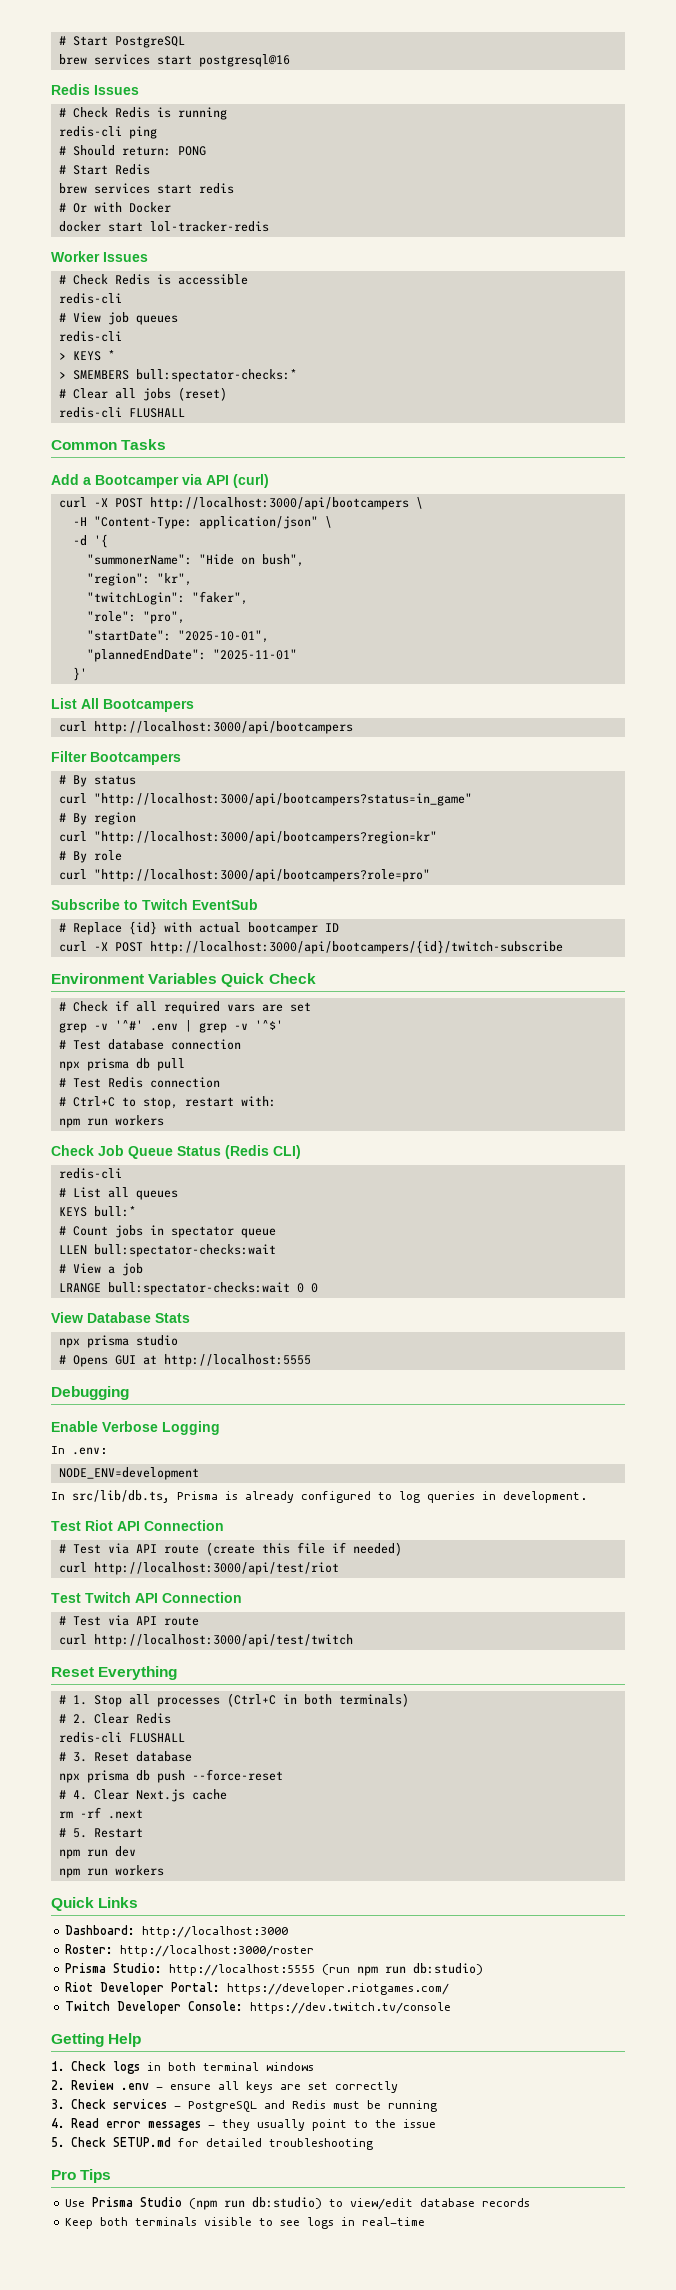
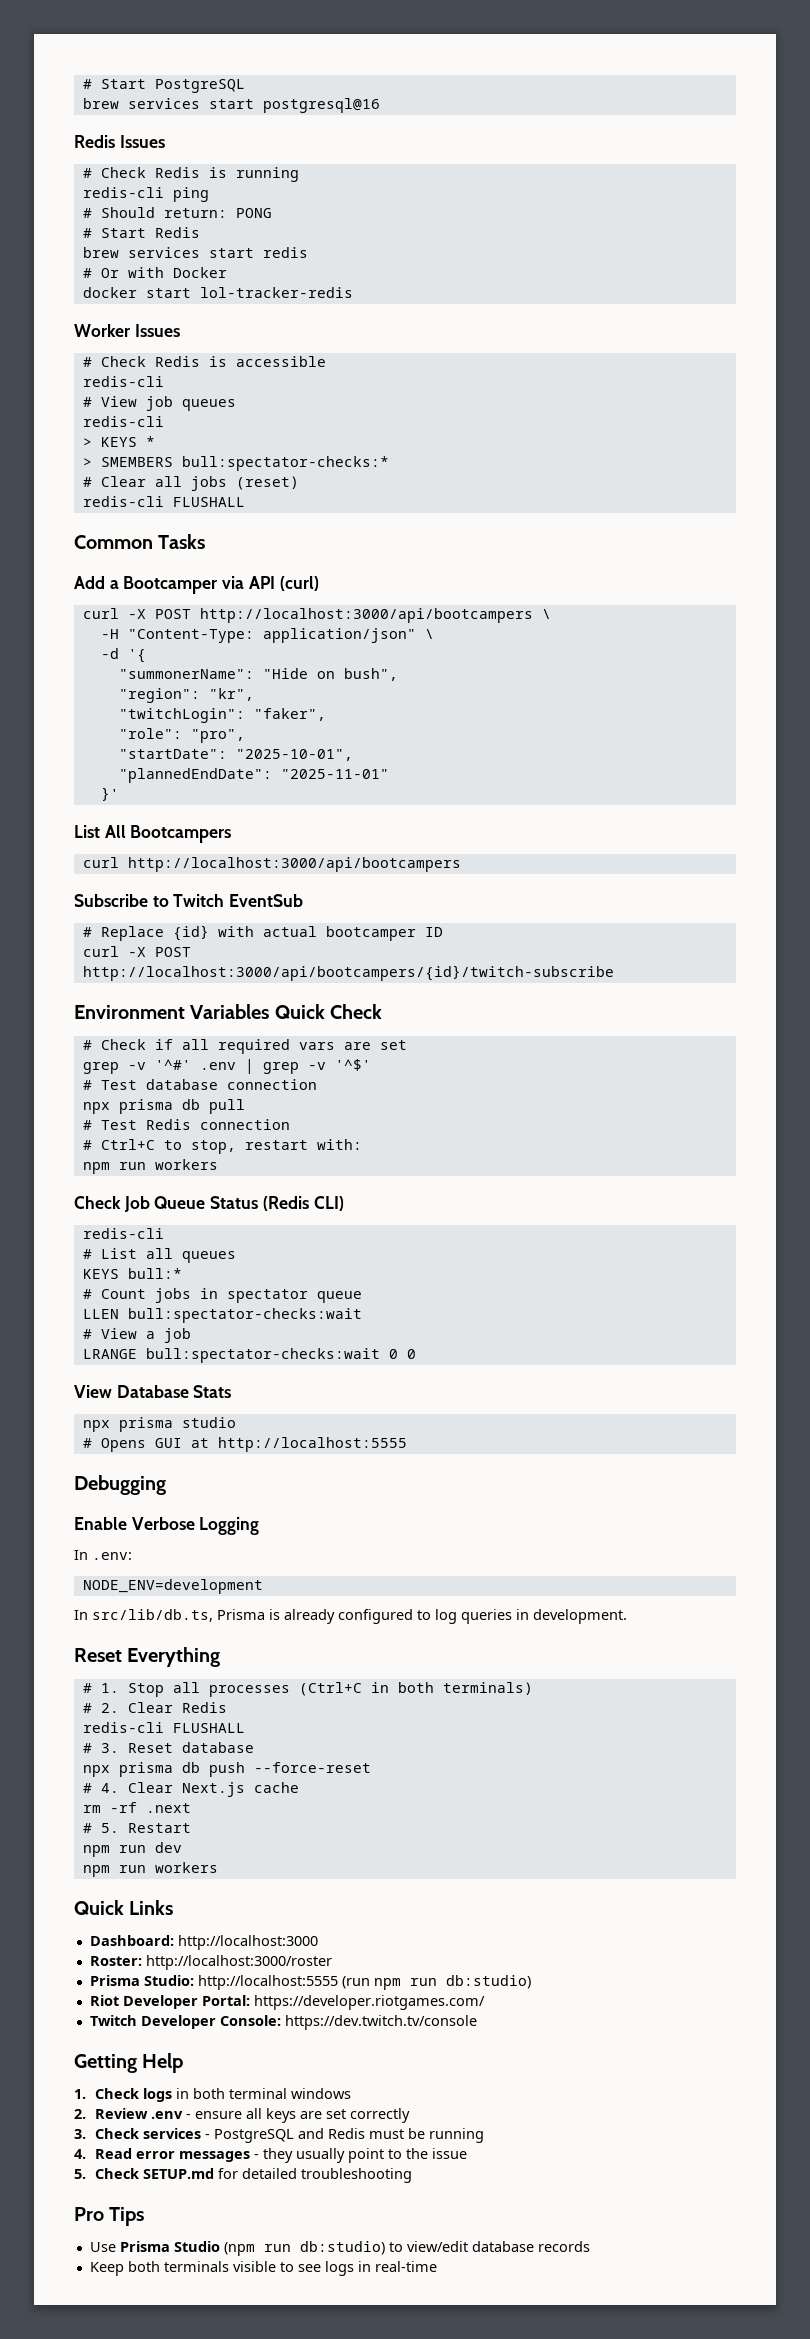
- Filter Bootcampers
- # By status
- curl "http://localhost:3000/api/bootcampers?status=in_game"
- # By region
- curl "http://localhost:3000/api/bootcampers?region=kr"
- # By role
- curl "http://localhost:3000/api/bootcampers?role=pro"
- Test Riot API Connection
- # Test via API route (create this file if needed)
- curl http://localhost:3000/api/test/riot
- Test Twitch API Connection
- # Test via API route
- curl http://localhost:3000/api/test/twitch

